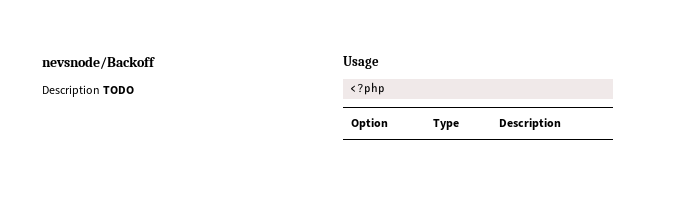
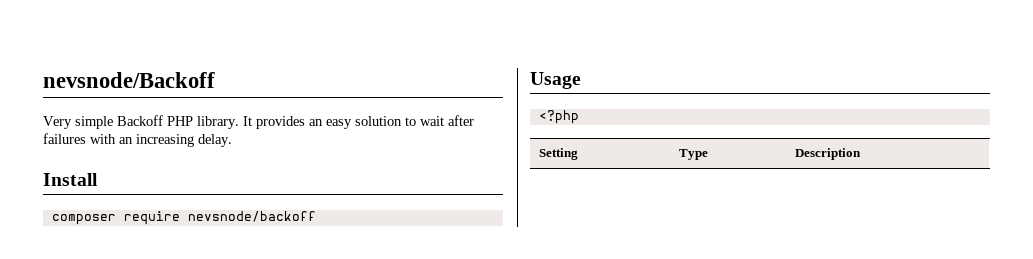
- Description TODO
+ Very simple Backoff PHP library. It provides an easy solution to wait after failures with an increasing delay.
+ Install
+ composer require nevsnode/backoff
- Option | Type | Description
+ Setting | Type | Description

